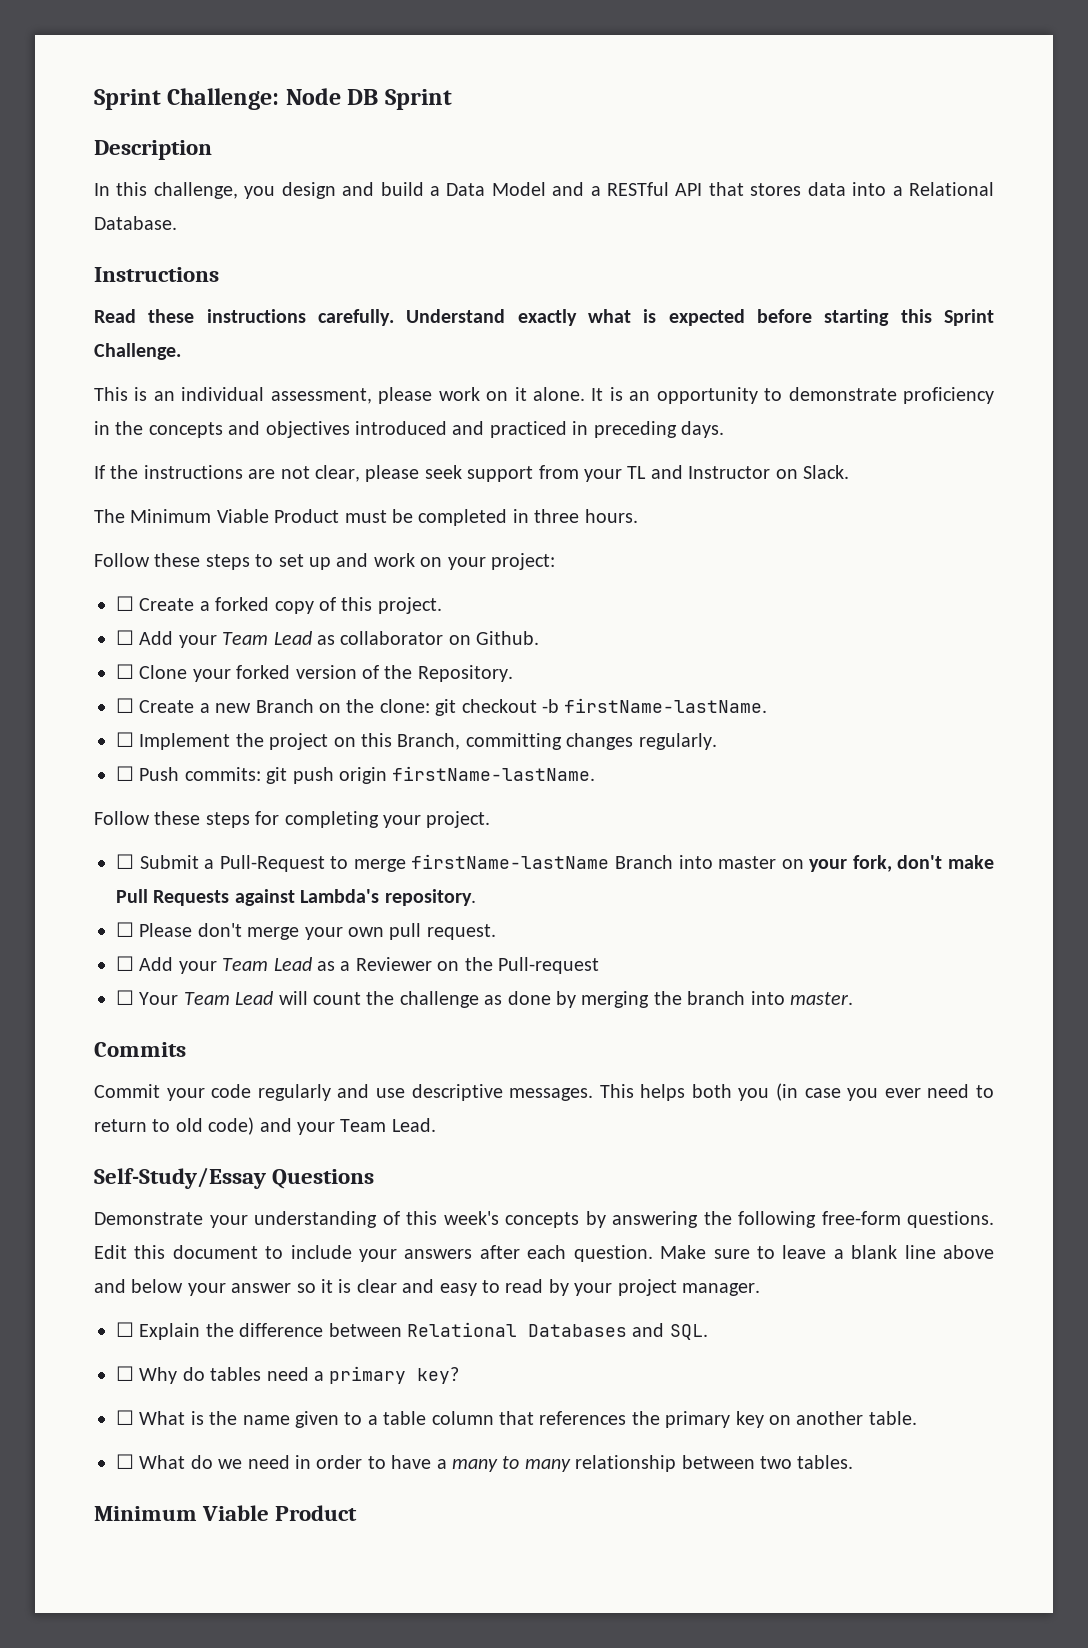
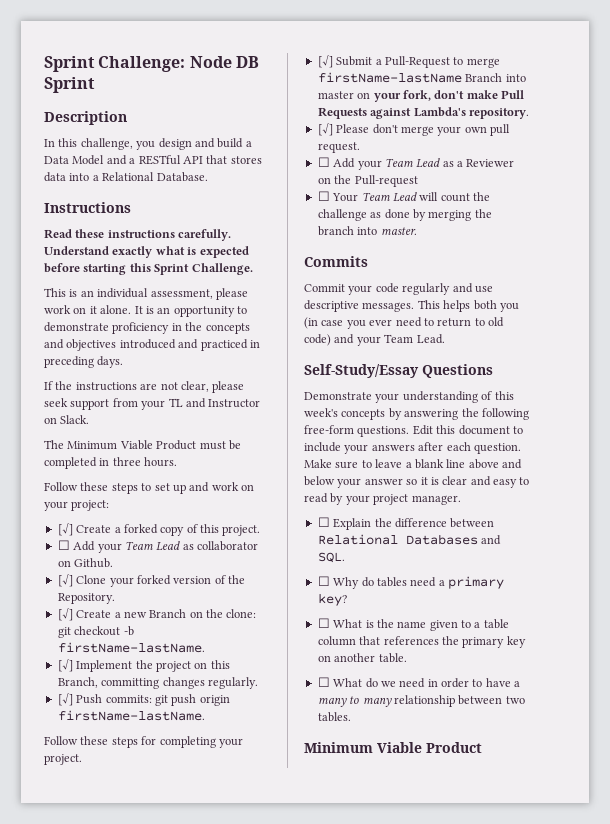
- ☐ Create a forked copy of this project.
+ [√] Create a forked copy of this project.
- ☐ Clone your forked version of the Repository.
+ [√] Clone your forked version of the Repository.
- ☐ Create a new Branch on the clone: git checkout -b firstName-lastName.
+ [√] Create a new Branch on the clone: git checkout -b firstName-lastName.
- ☐ Implement the project on this Branch, committing changes regularly.
+ [√] Implement the project on this Branch, committing changes regularly.
- ☐ Push commits: git push origin firstName-lastName.
+ [√] Push commits: git push origin firstName-lastName.
- ☐ Submit a Pull-Request to merge firstName-lastName Branch into master on your fork, don't make Pull Requests against Lambda's repository.
+ [√] Submit a Pull-Request to merge firstName-lastName Branch into master on your fork, don't make Pull Requests against Lambda's repository.
- ☐ Please don't merge your own pull request.
+ [√] Please don't merge your own pull request.

